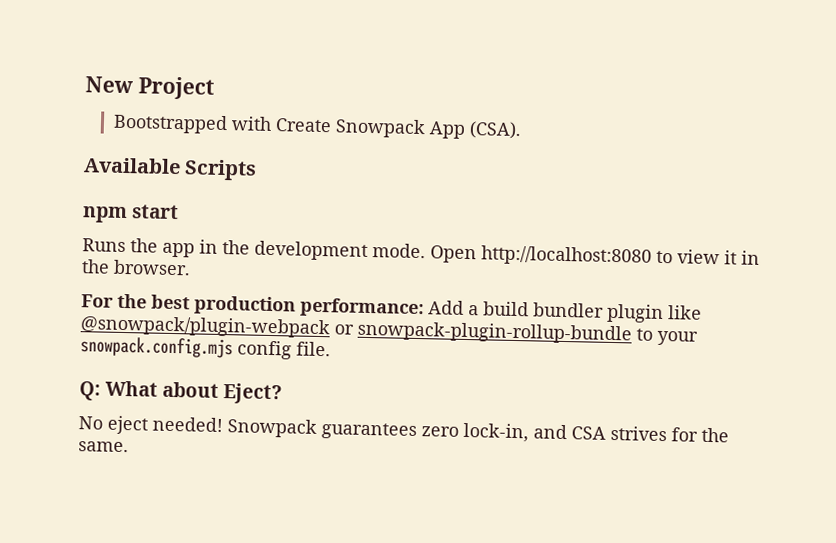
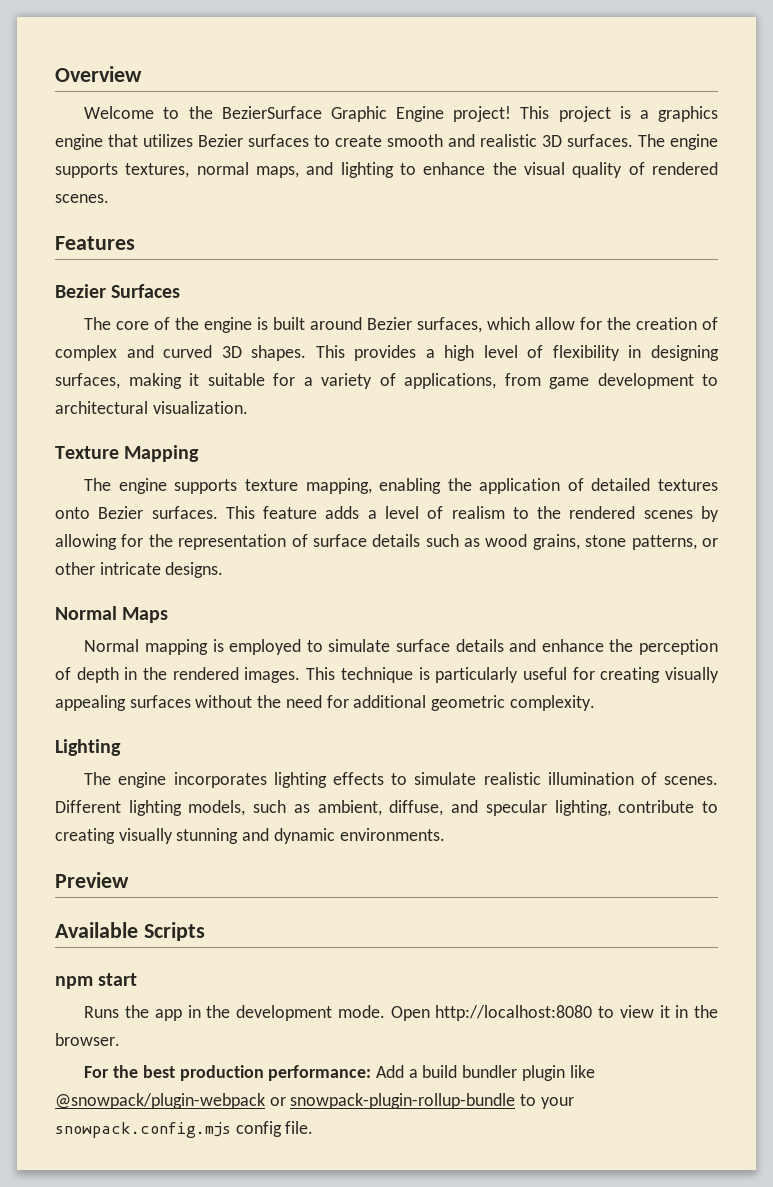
- New Project
- Bootstrapped with Create Snowpack App (CSA).
+ Overview
+ Welcome to the BezierSurface Graphic Engine project! This project is a graphics engine that utilizes Bezier surfaces to create smooth and realistic 3D surfaces. The engine supports textures, normal maps, and lighting to enhance the visual quality of rendered scenes.
+ Features
+ Bezier Surfaces
+ The core of the engine is built around Bezier surfaces, which allow for the creation of complex and curved 3D shapes. This provides a high level of flexibility in designing surfaces, making it suitable for a variety of applications, from game development to architectural visualization.
+ Texture Mapping
+ The engine supports texture mapping, enabling the application of detailed textures onto Bezier surfaces. This feature adds a level of realism to the rendered scenes by allowing for the representation of surface details such as wood grains, stone patterns, or other intricate designs.
+ Normal Maps
+ Normal mapping is employed to simulate surface details and enhance the perception of depth in the rendered images. This technique is particularly useful for creating visually appealing surfaces without the need for additional geometric complexity.
+ Lighting
+ The engine incorporates lighting effects to simulate realistic illumination of scenes. Different lighting models, such as ambient, diffuse, and specular lighting, contribute to creating visually stunning and dynamic environments.
+ Preview
- Q: What about Eject?
- No eject needed! Snowpack guarantees zero lock-in, and CSA strives for the same.

